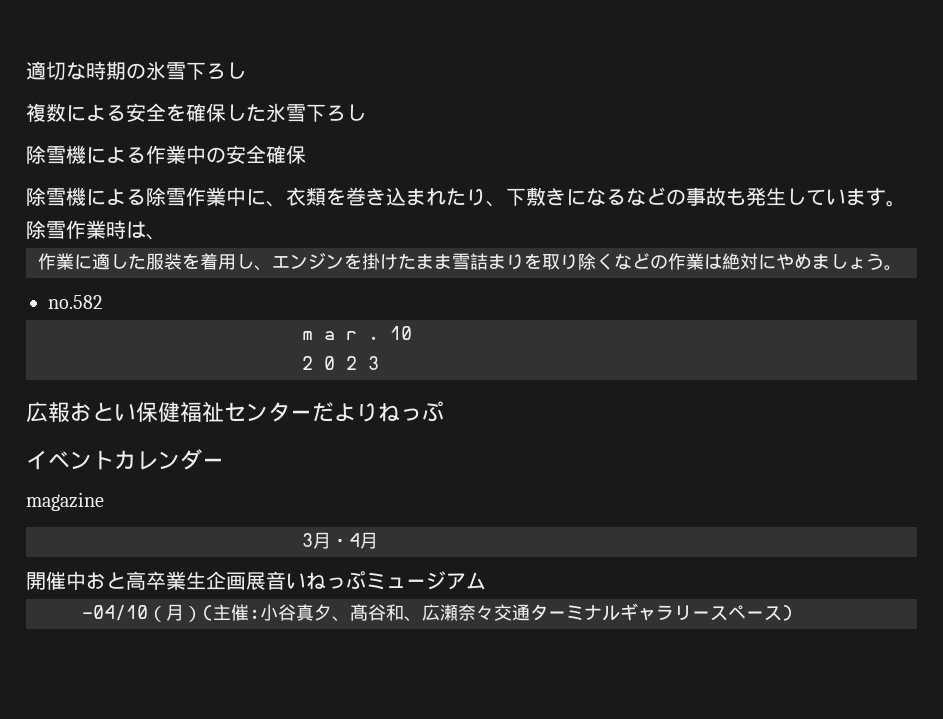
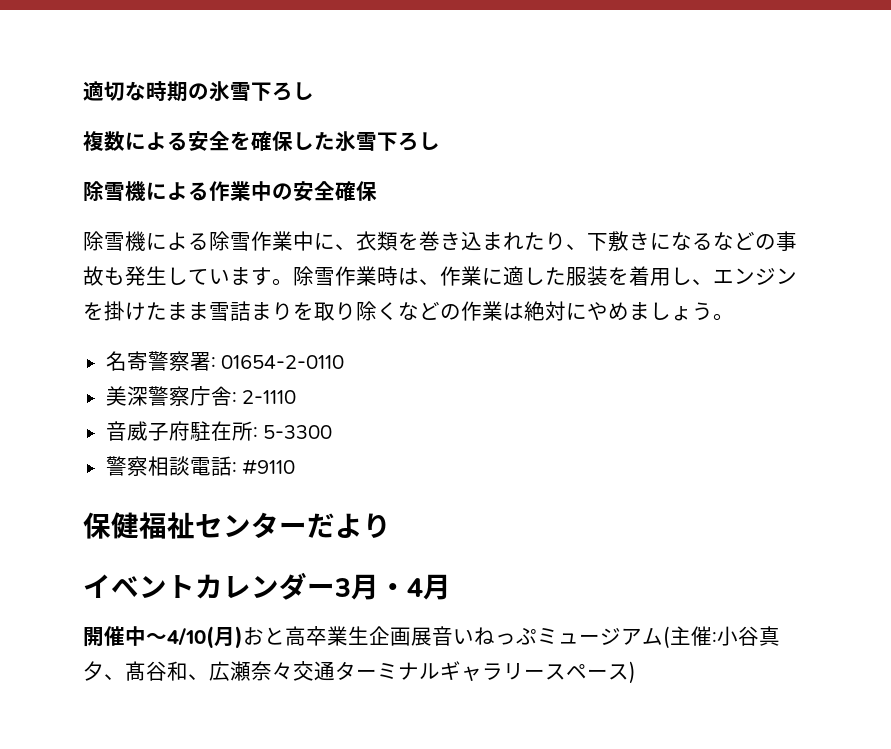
- 除雪作業時は、
- 作業に適した服装を着用し、エンジンを掛けたまま雪詰まりを取り除くなどの作業は絶対にやめましょう。
+ 除雪作業時は、作業に適した服装を着用し、エンジンを掛けたまま雪詰まりを取り除くなどの作業は絶対にやめましょう。
- no.582
- m a r . 10
- 2 0 2 3
- 広報おとい保健福祉センターだよりねっぷ
+ 名寄警察署: 01654-2-0110
+ 美深警察庁舎: 2-1110
+ 音威子府駐在所: 5-3300
+ 警察相談電話: #9110
+ 保健福祉センターだより
- イベントカレンダー
- magazine
- 3月・4月
+ イベントカレンダー3月・4月
- 開催中おと高卒業生企画展音いねっぷミュージアム
- -04/10（月）(主催:小谷真夕、髙谷和、広瀬奈々交通ターミナルギャラリースペース)
+ 開催中～4/10(月)おと高卒業生企画展音いねっぷミュージアム(主催:小谷真夕、髙谷和、広瀬奈々交通ターミナルギャラリースペース)

